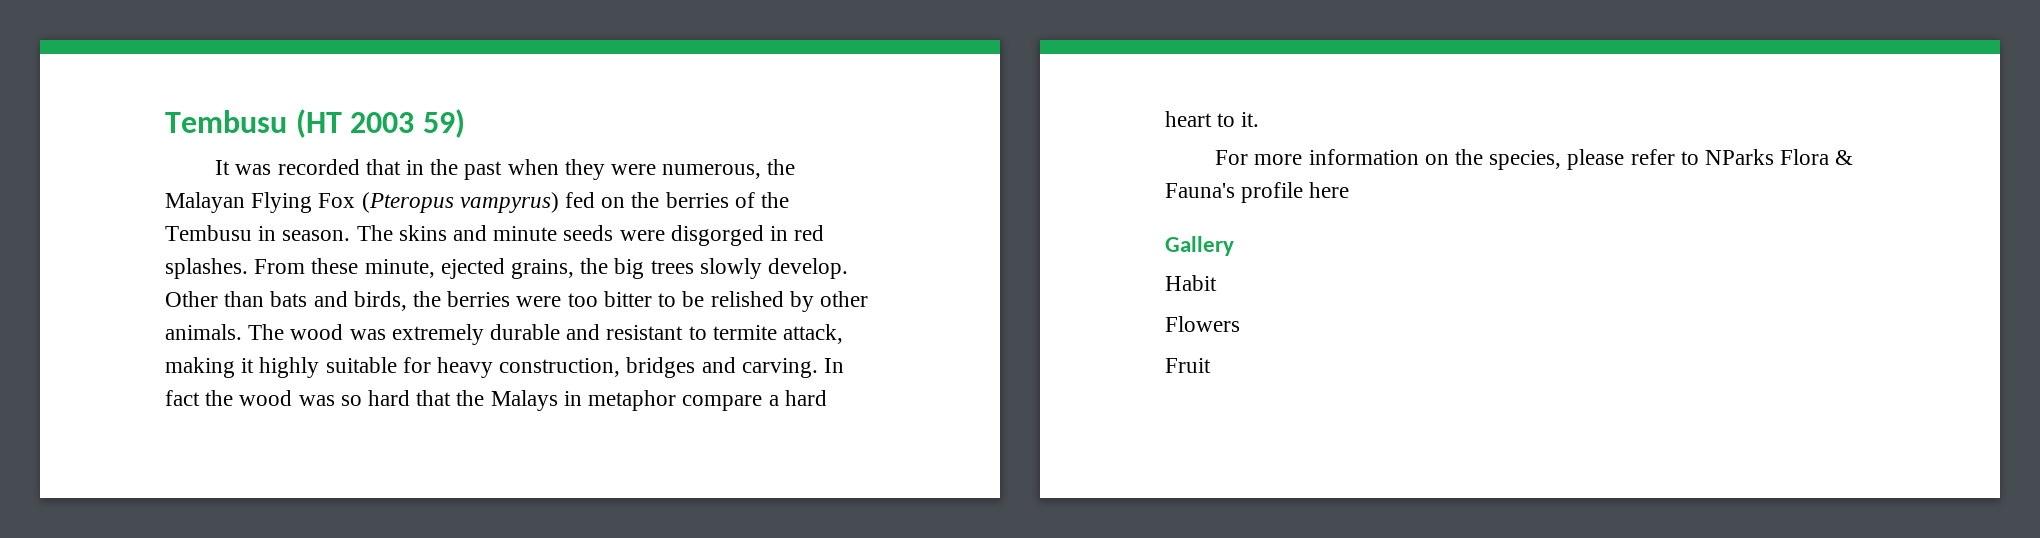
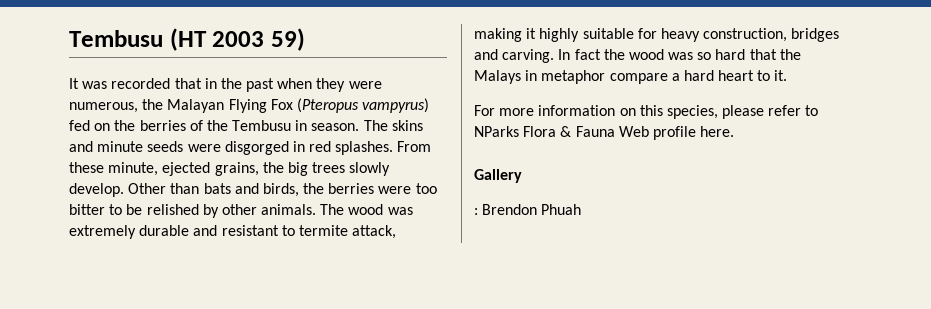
- For more information on the species, please refer to NParks Flora & Fauna's profile here
+ For more information on this species, please refer to NParks Flora & Fauna Web profile here.
  Gallery
- Habit
- Flowers
- Fruit
+ : Brendon Phuah

